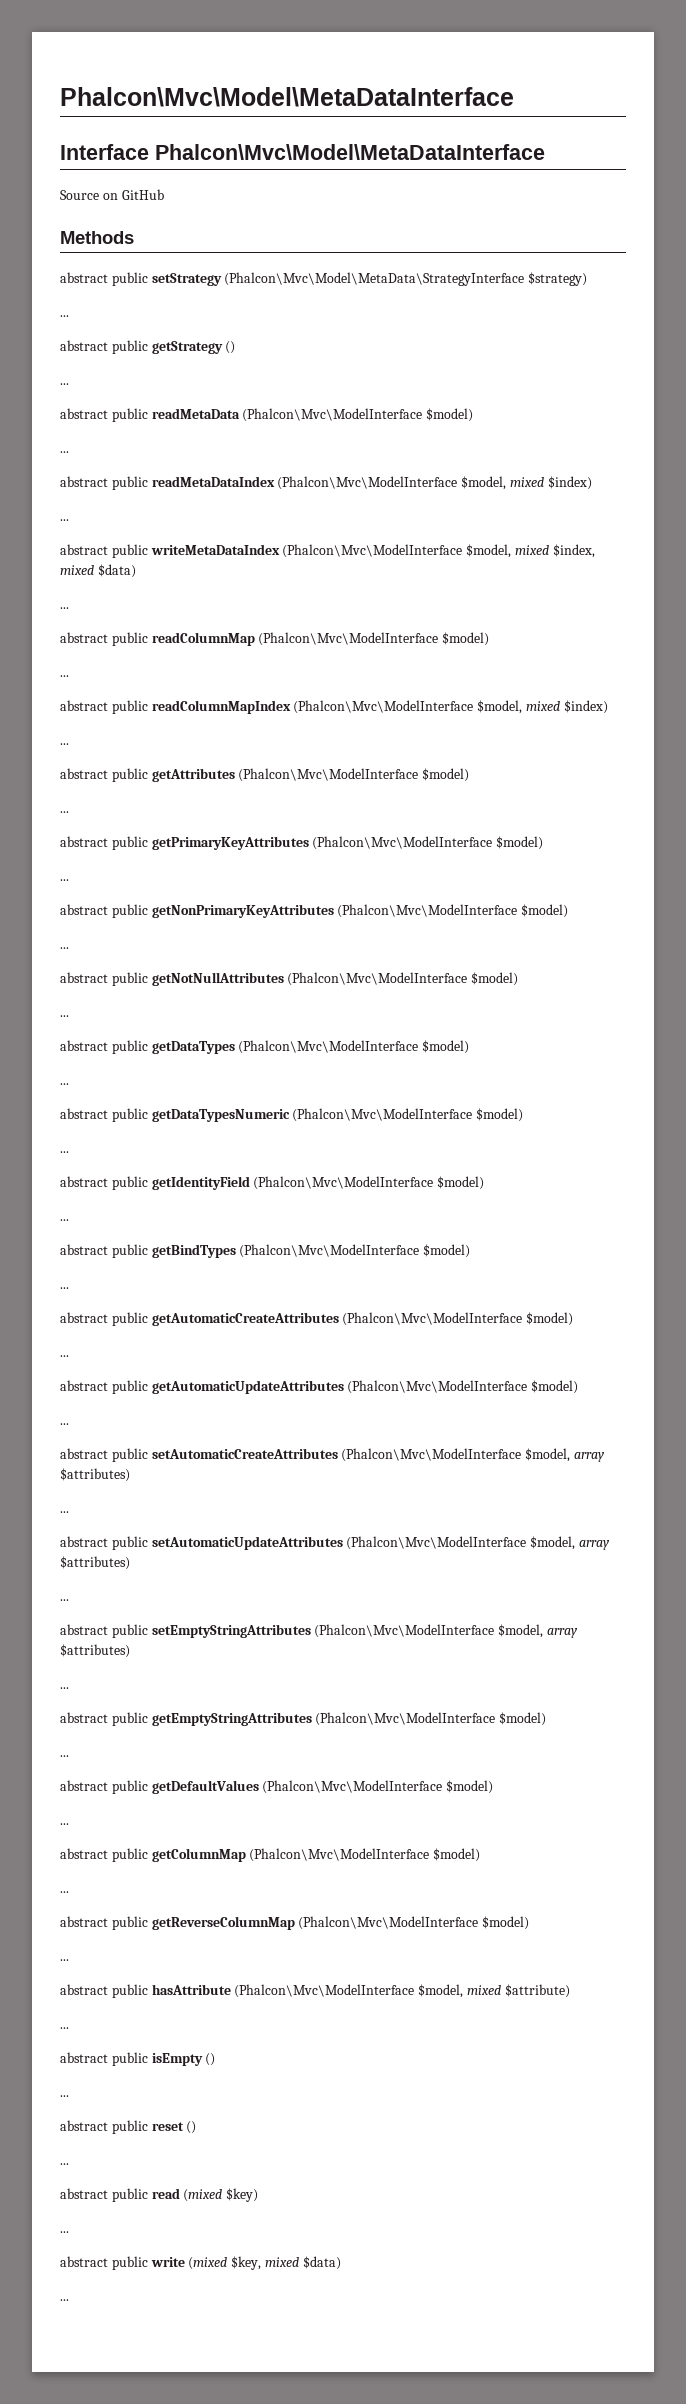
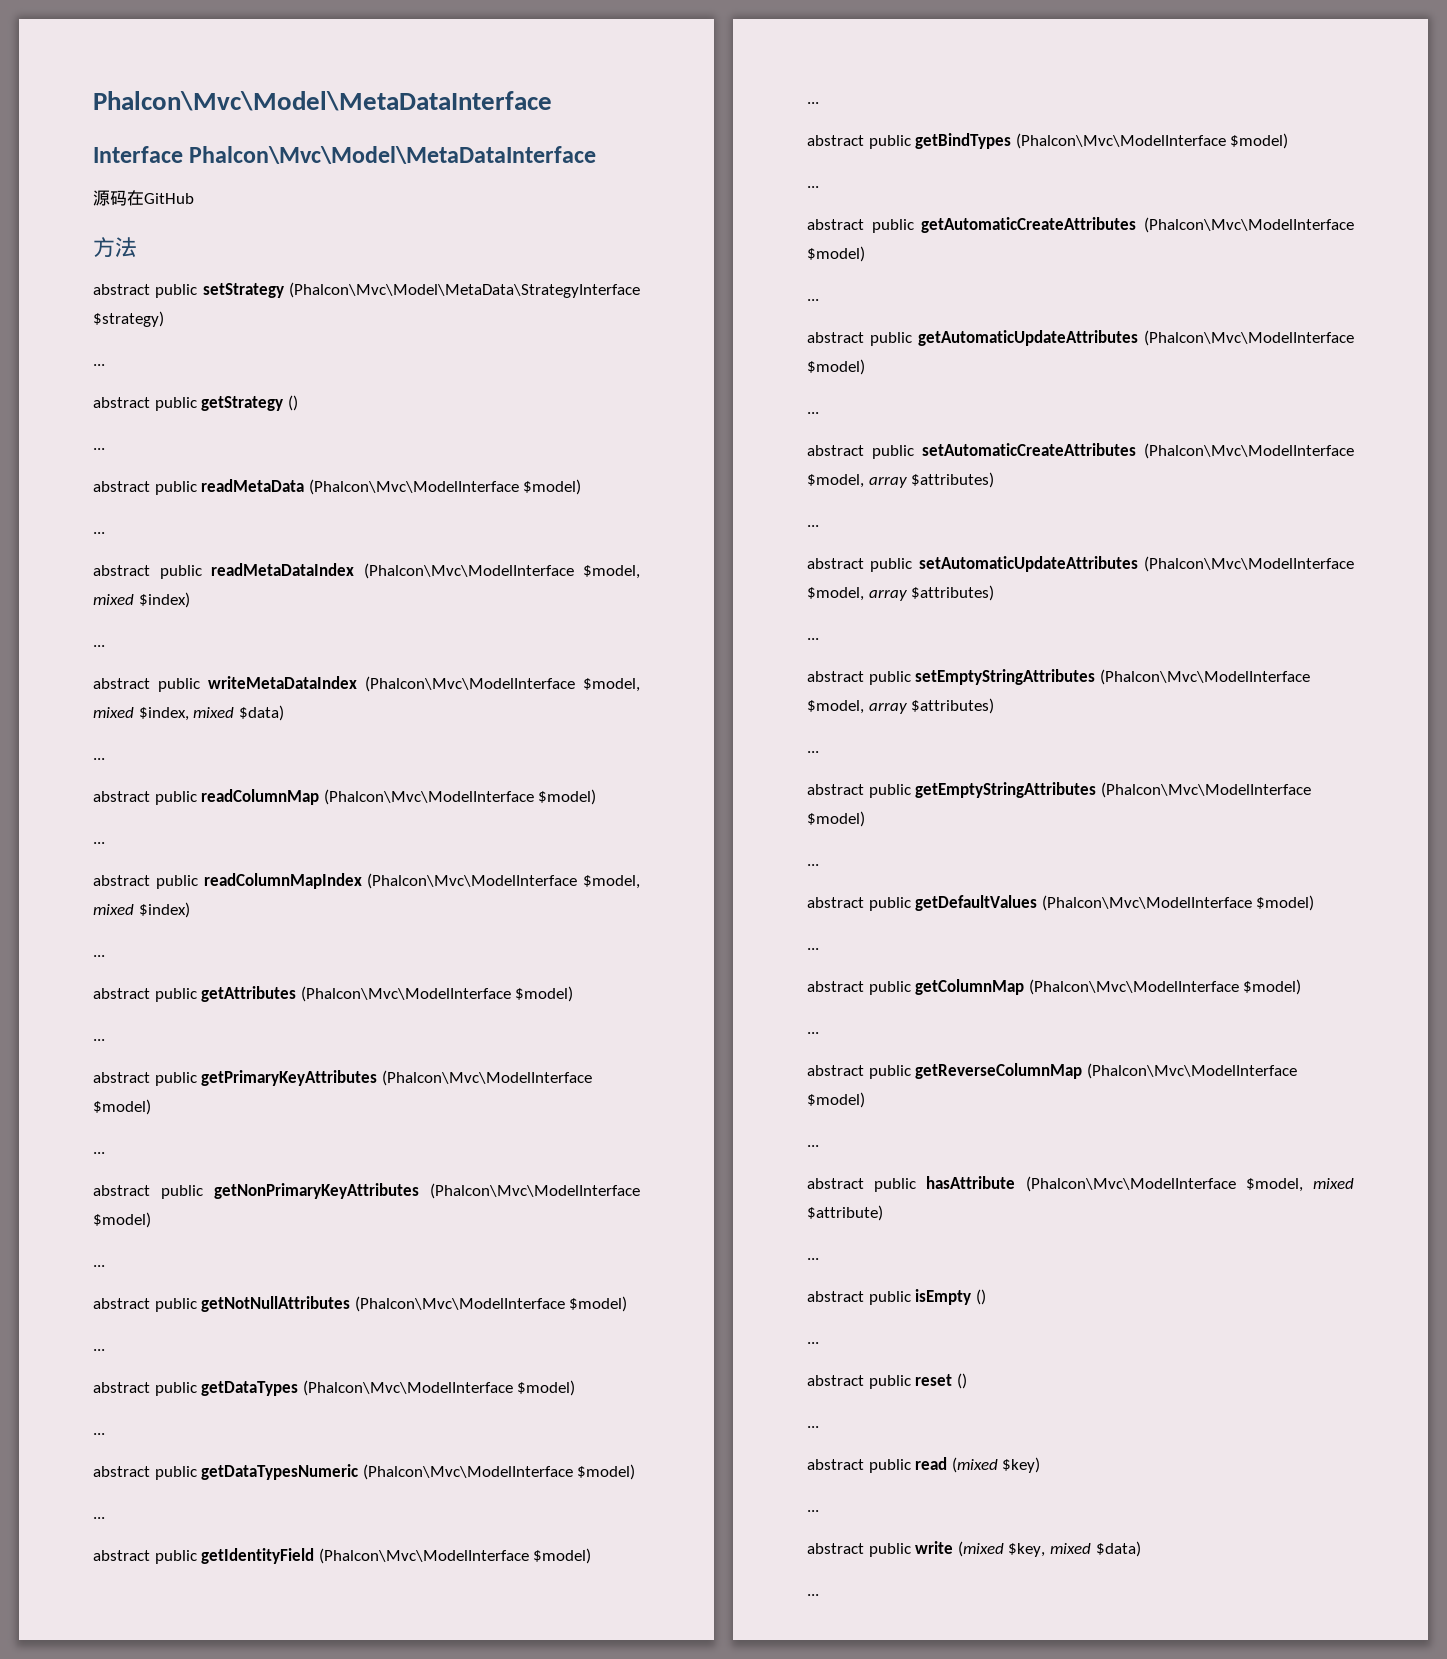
- Source on GitHub
+ 源码在GitHub
- Methods
+ 方法

